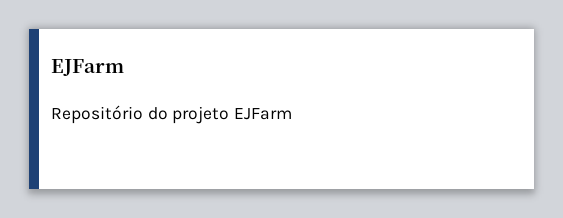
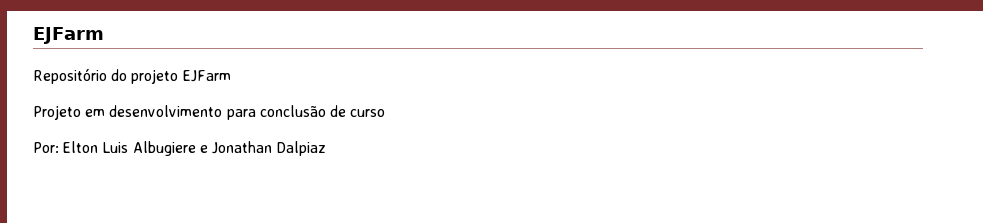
+ Projeto em desenvolvimento para conclusão de curso
+ Por: Elton Luis Albugiere e Jonathan Dalpiaz

